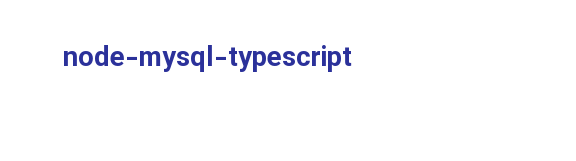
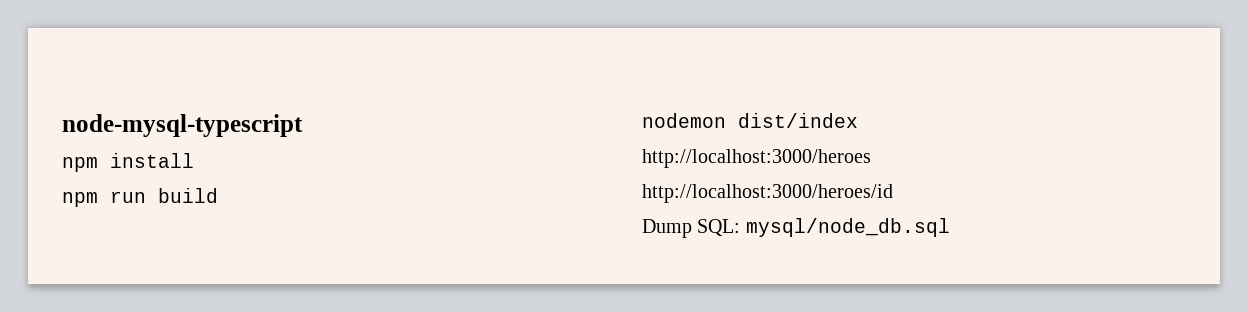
+ npm install
+ npm run build
+ nodemon dist/index
+ http://localhost:3000/heroes
+ http://localhost:3000/heroes/id
+ Dump SQL: mysql/node_db.sql

